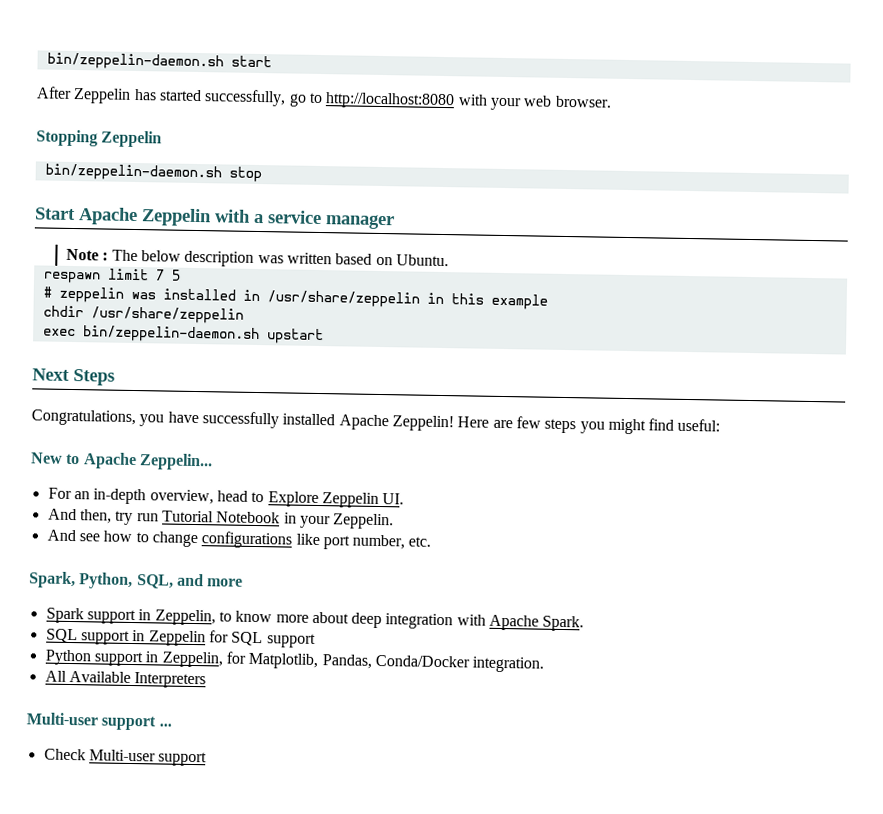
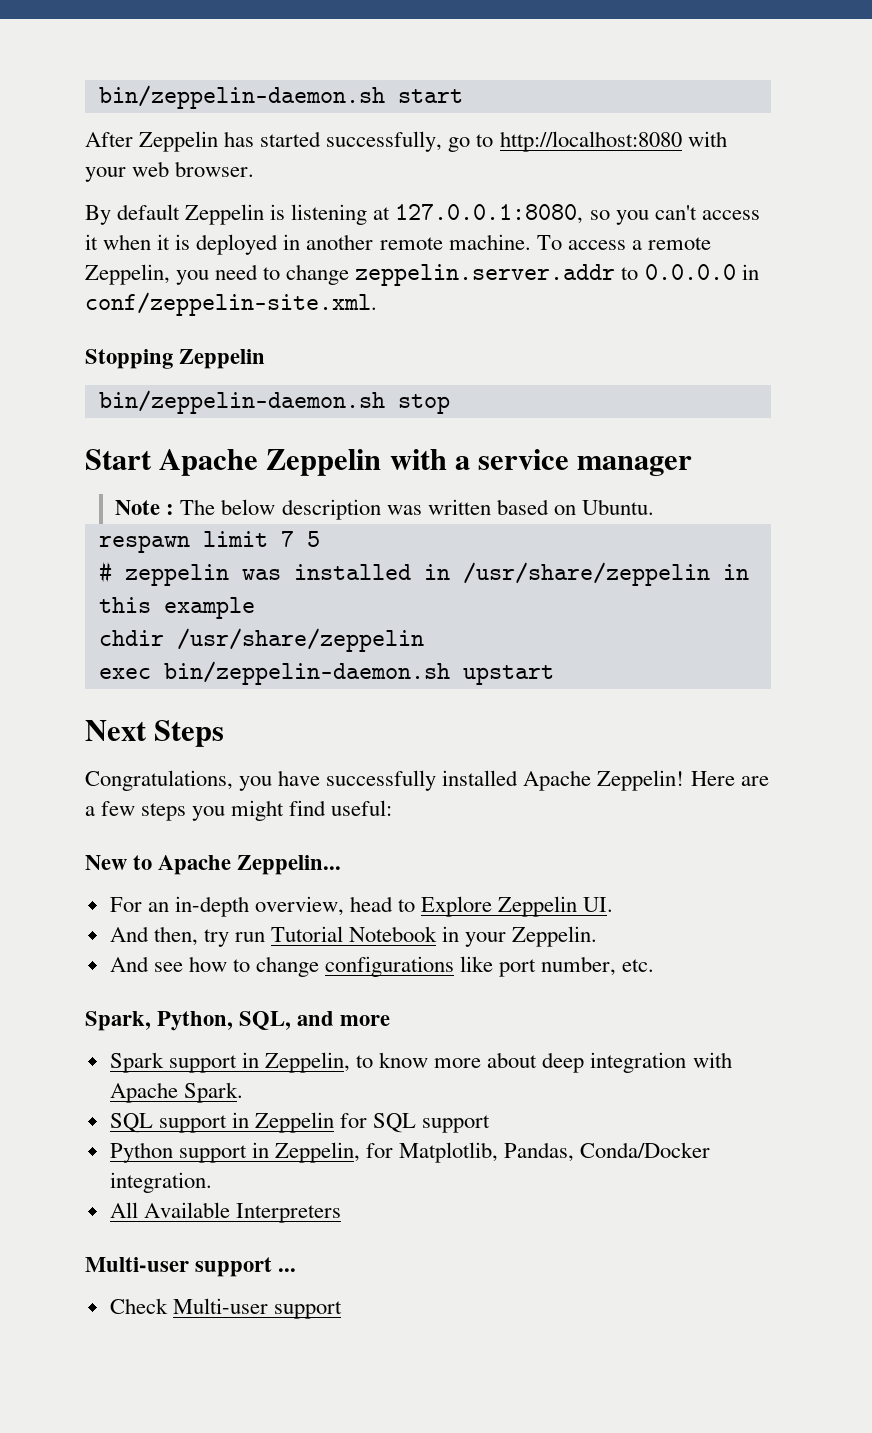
+ By default Zeppelin is listening at 127.0.0.1:8080, so you can't access it when it is deployed in another remote machine. To access a remote Zeppelin, you need to change zeppelin.server.addr to 0.0.0.0 in conf/zeppelin-site.xml.
- Here are few steps you might find useful:
+ Here are a few steps you might find useful:

